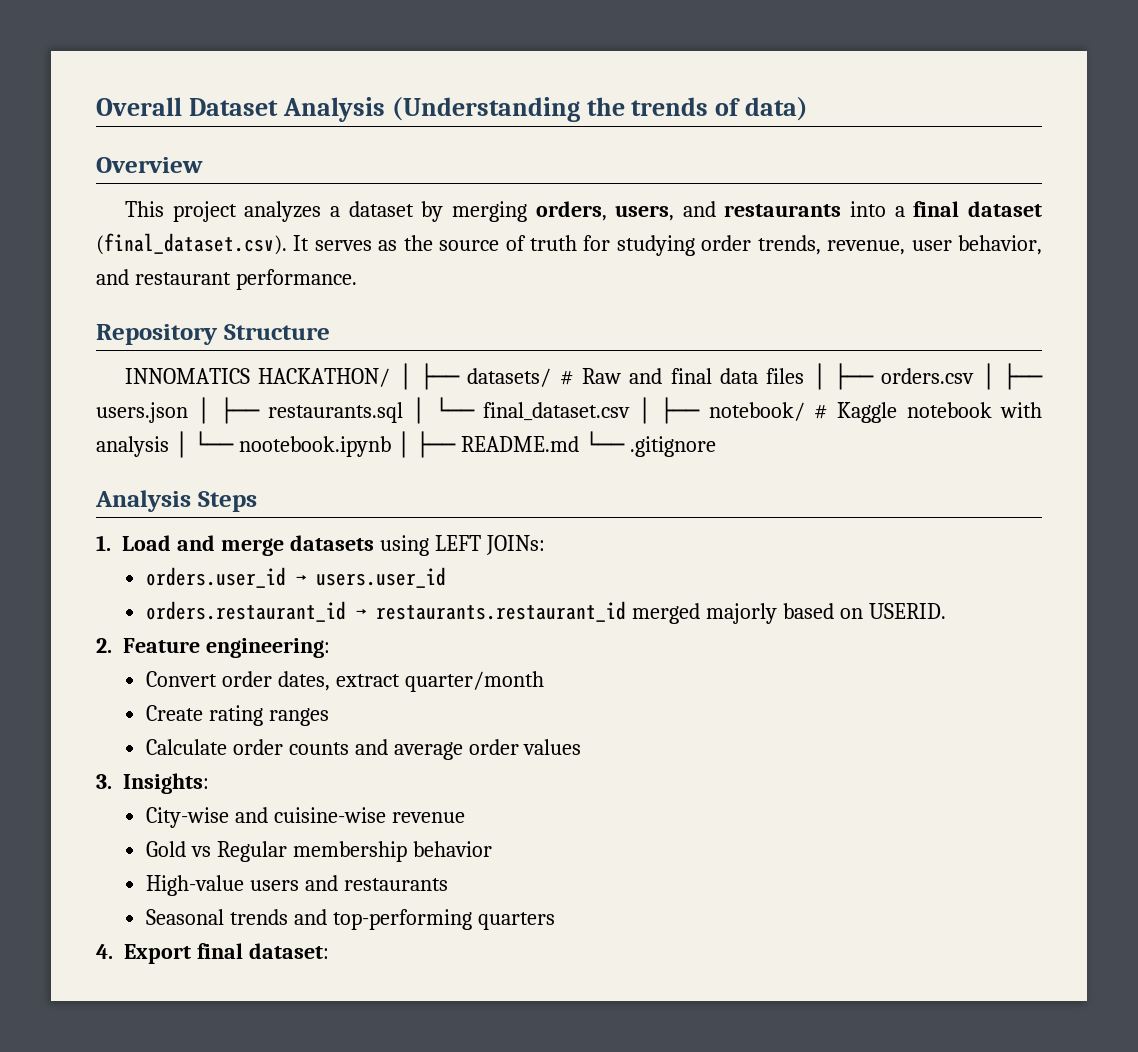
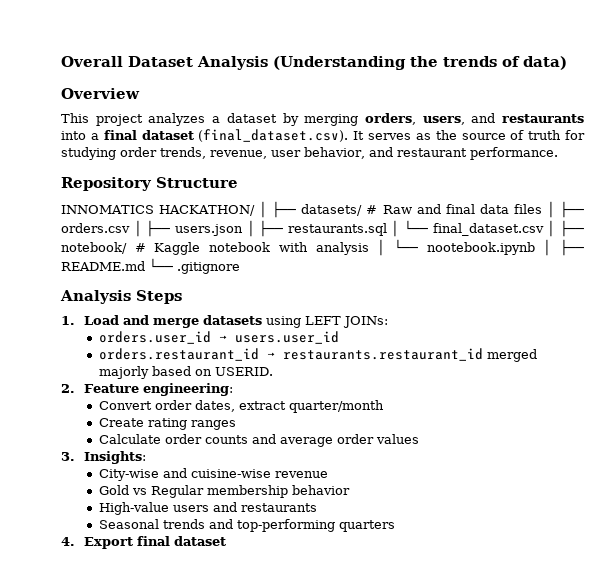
- 4. Export final dataset:
+ 4. Export final dataset

